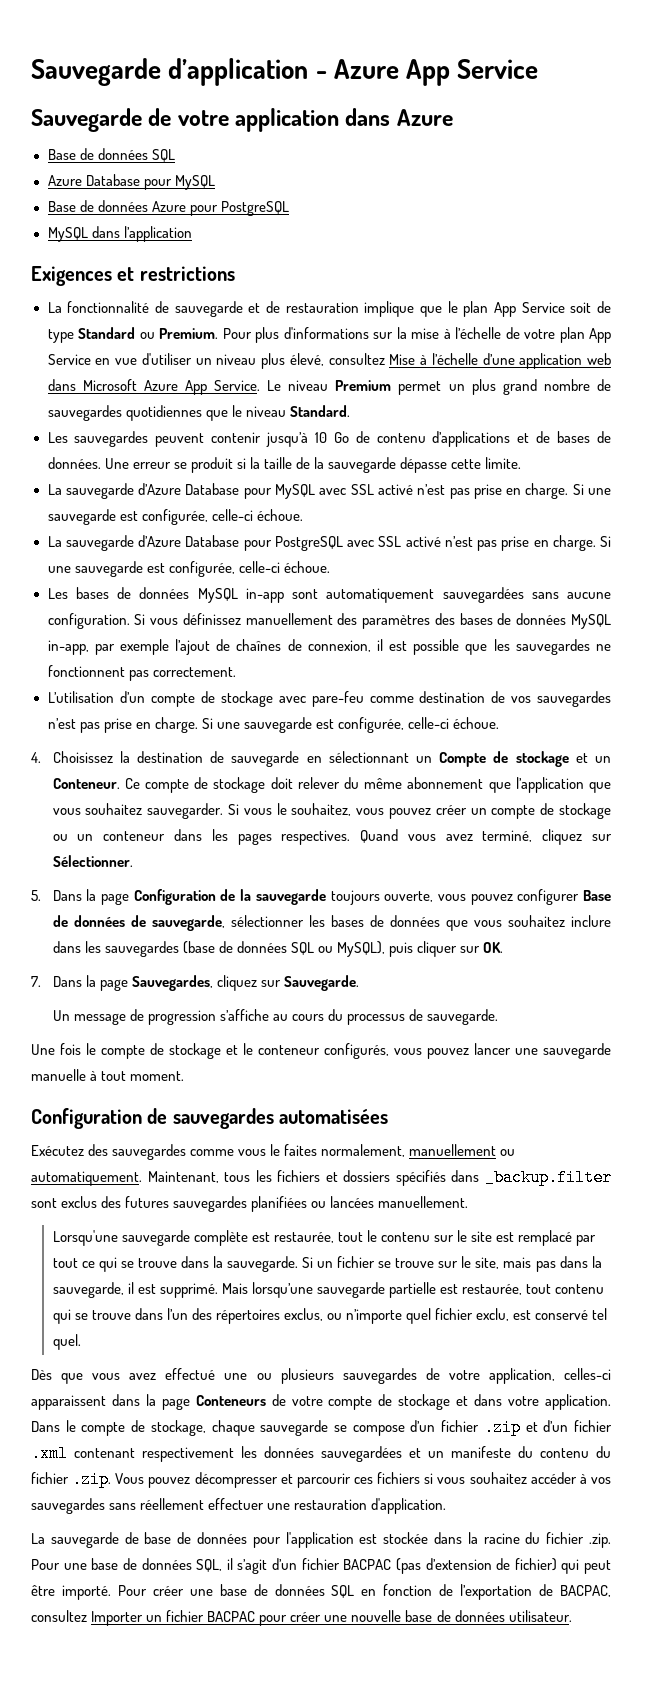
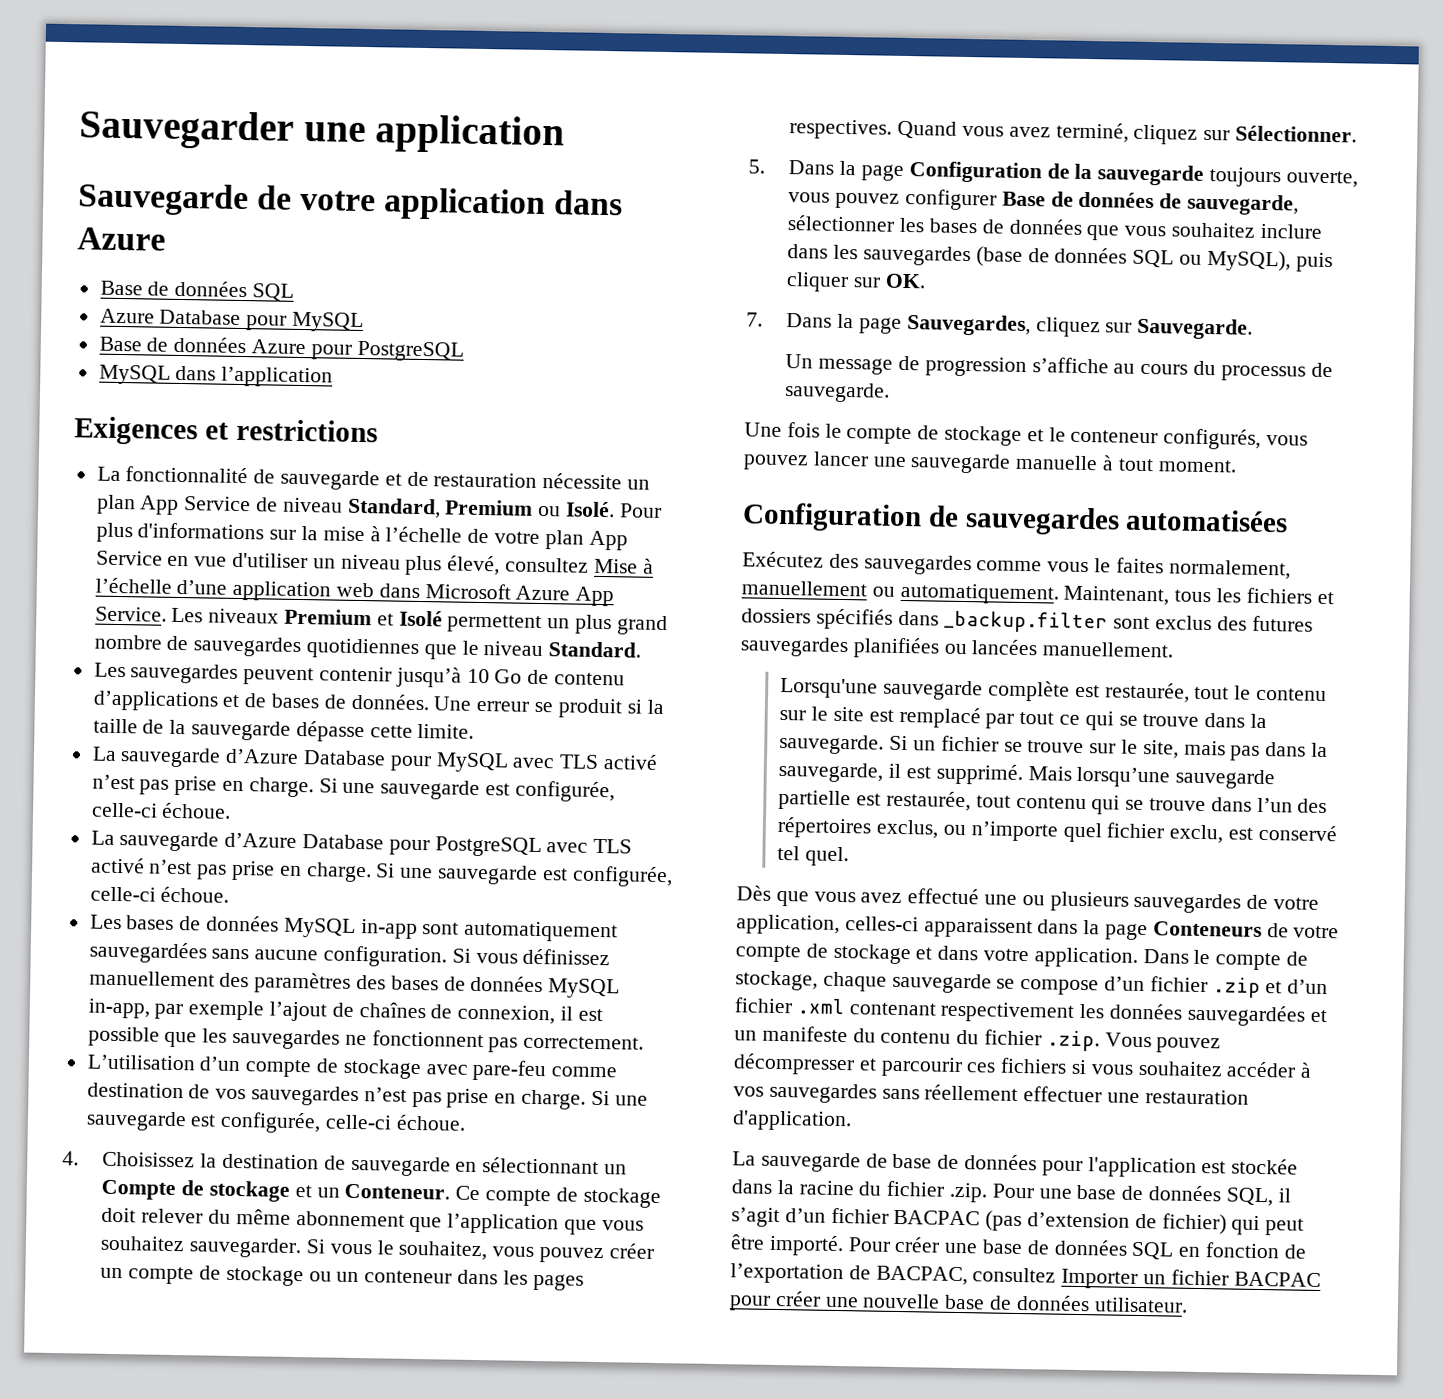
- Sauvegarde d’application - Azure App Service
+ Sauvegarder une application
- La fonctionnalité de sauvegarde et de restauration implique que le plan App Service soit de type Standard ou Premium.
+ La fonctionnalité de sauvegarde et de restauration nécessite un plan App Service de niveau Standard, Premium ou Isolé.
- Le niveau Premium permet un plus grand nombre de sauvegardes quotidiennes que le niveau Standard.
+ Les niveaux Premium et Isolé permettent un plus grand nombre de sauvegardes quotidiennes que le niveau Standard.
- La sauvegarde d’Azure Database pour MySQL avec SSL activé n’est pas prise en charge.
+ La sauvegarde d’Azure Database pour MySQL avec TLS activé n’est pas prise en charge.
- La sauvegarde d’Azure Database pour PostgreSQL avec SSL activé n’est pas prise en charge.
+ La sauvegarde d’Azure Database pour PostgreSQL avec TLS activé n’est pas prise en charge.

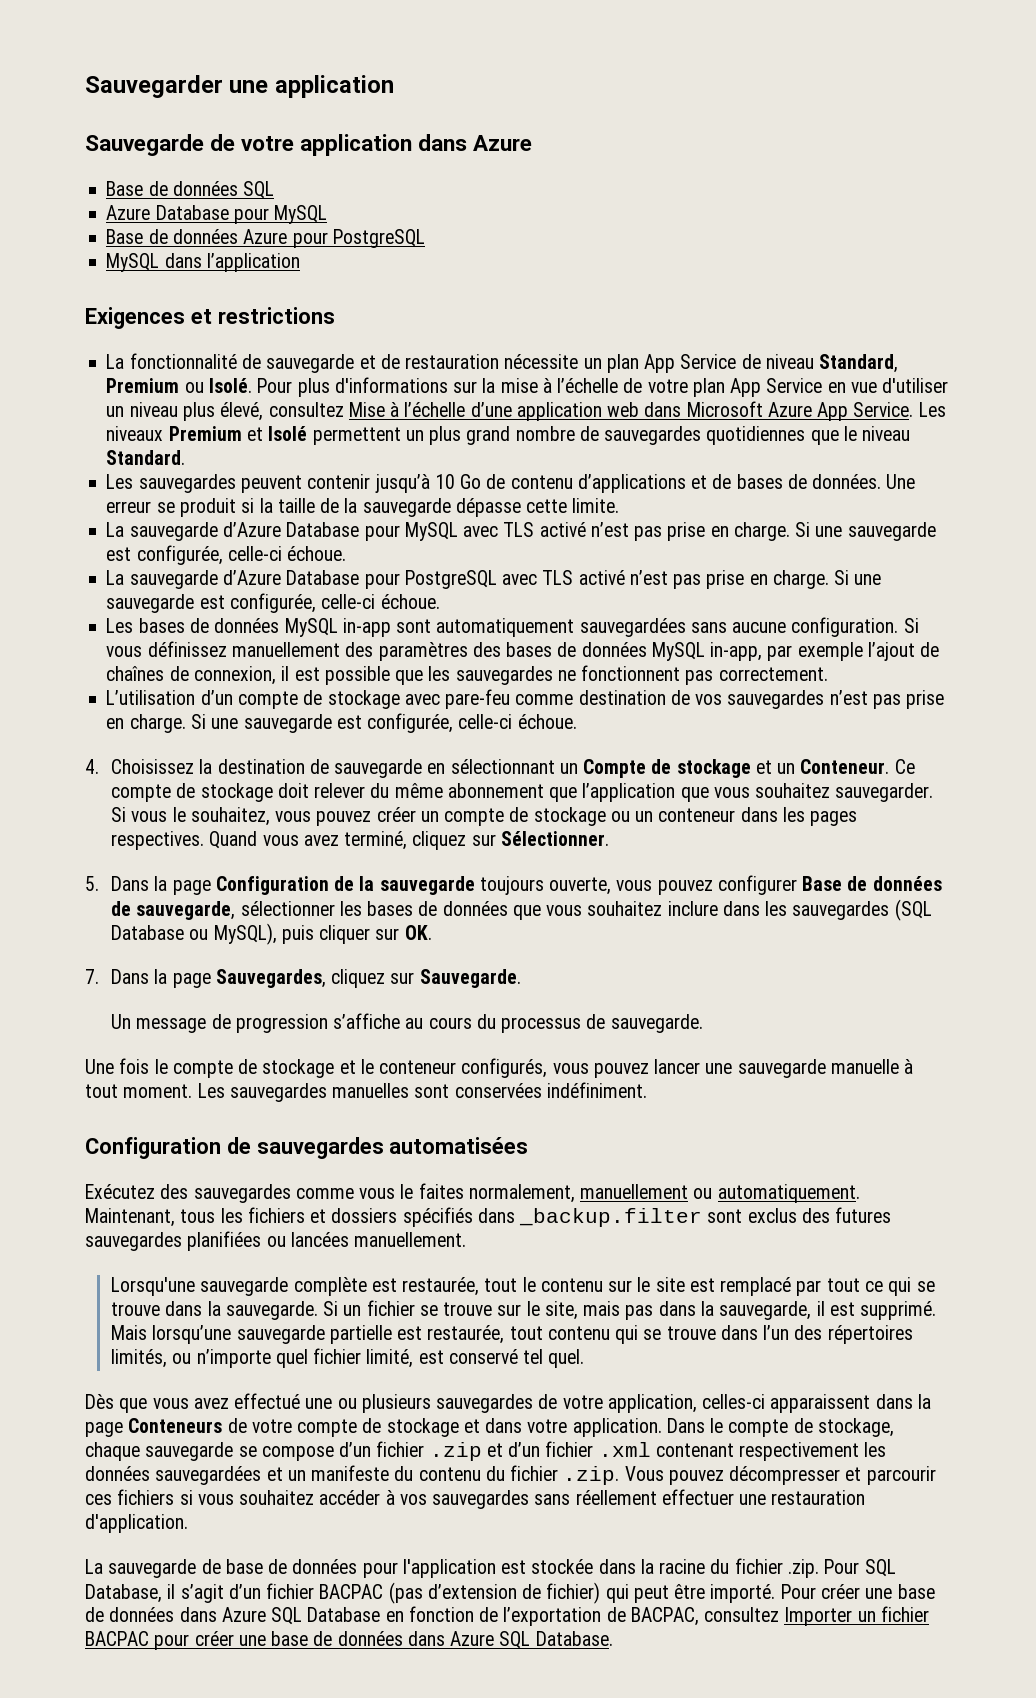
- 5. Dans la page Configuration de la sauvegarde toujours ouverte, vous pouvez configurer Base de données de sauvegarde, sélectionner les bases de données que vous souhaitez inclure dans les sauvegardes (base de données SQL ou MySQL), puis cliquer sur OK.
+ 5. Dans la page Configuration de la sauvegarde toujours ouverte, vous pouvez configurer Base de données de sauvegarde, sélectionner les bases de données que vous souhaitez inclure dans les sauvegardes (SQL Database ou MySQL), puis cliquer sur OK.
+ Les sauvegardes manuelles sont conservées indéfiniment.
- Mais lorsqu’une sauvegarde partielle est restaurée, tout contenu qui se trouve dans l’un des répertoires exclus, ou n’importe quel fichier exclu, est conservé tel quel.
+ Mais lorsqu’une sauvegarde partielle est restaurée, tout contenu qui se trouve dans l’un des répertoires limités, ou n’importe quel fichier limité, est conservé tel quel.
- La sauvegarde de base de données pour l'application est stockée dans la racine du fichier .zip. Pour une base de données SQL, il s’agit d’un fichier BACPAC (pas d’extension de fichier) qui peut être importé.
+ La sauvegarde de base de données pour l'application est stockée dans la racine du fichier .zip. Pour SQL Database, il s’agit d’un fichier BACPAC (pas d’extension de fichier) qui peut être importé.
- Pour créer une base de données SQL en fonction de l’exportation de BACPAC, consultez Importer un fichier BACPAC pour créer une nouvelle base de données utilisateur.
+ Pour créer une base de données dans Azure SQL Database en fonction de l’exportation de BACPAC, consultez Importer un fichier BACPAC pour créer une base de données dans Azure SQL Database.

